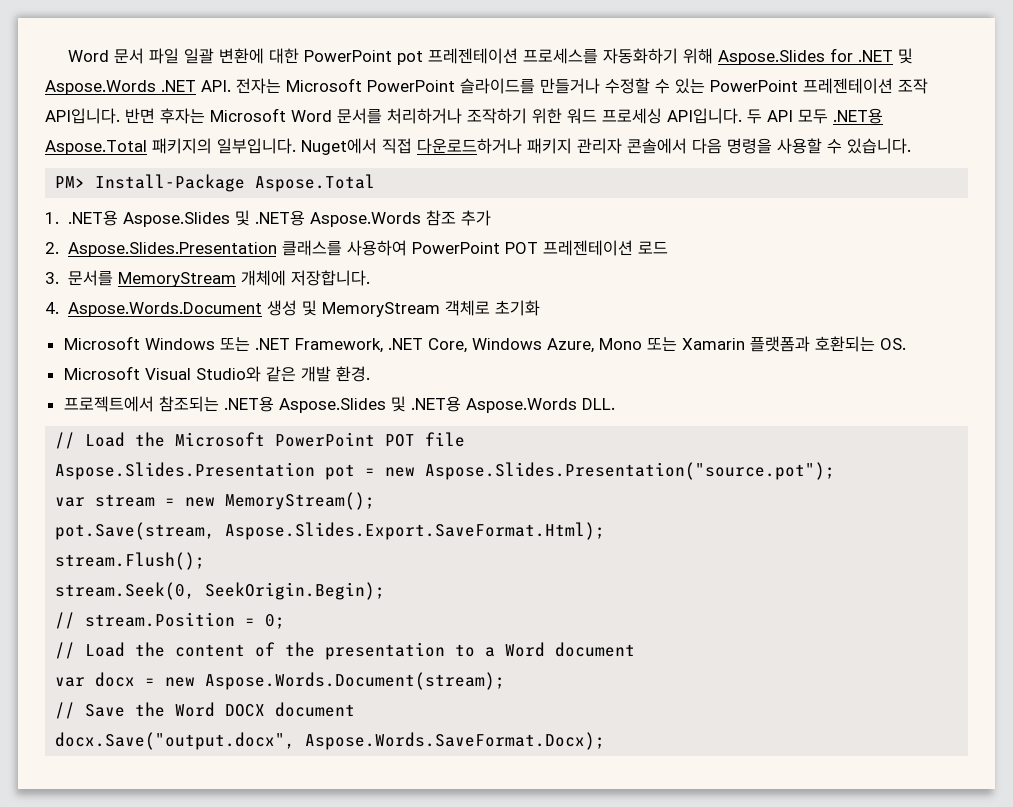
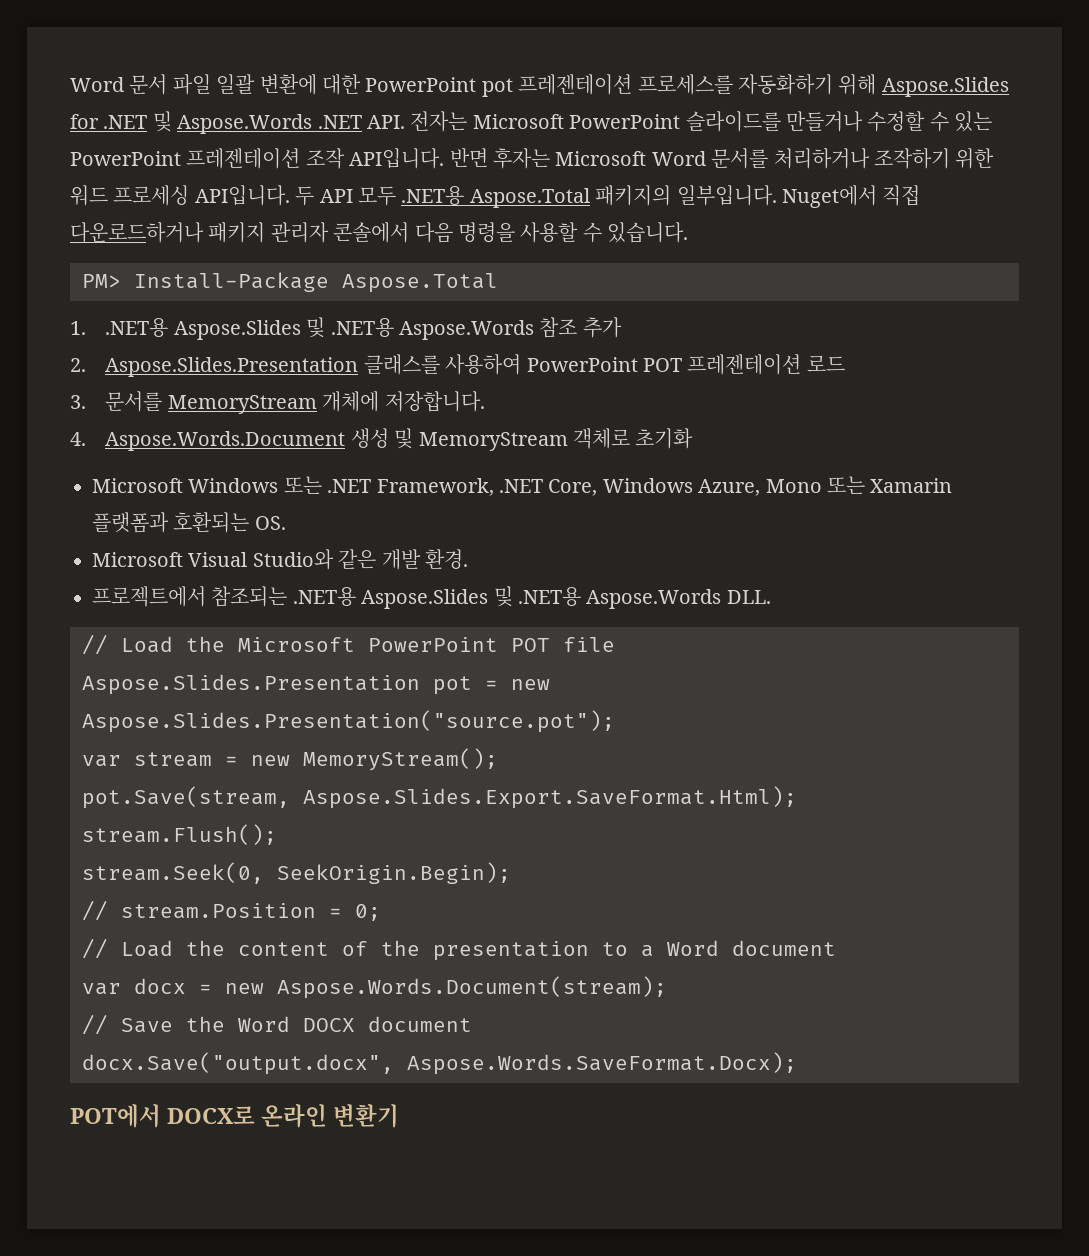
+ POT에서 DOCX로 온라인 변환기

